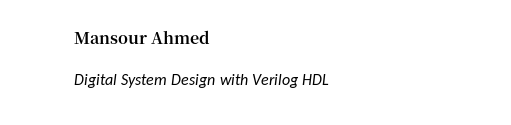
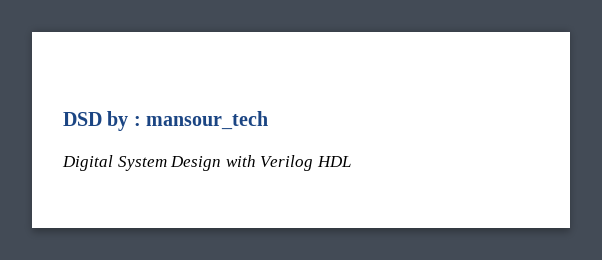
- Mansour Ahmed
+ DSD by : mansour_tech

